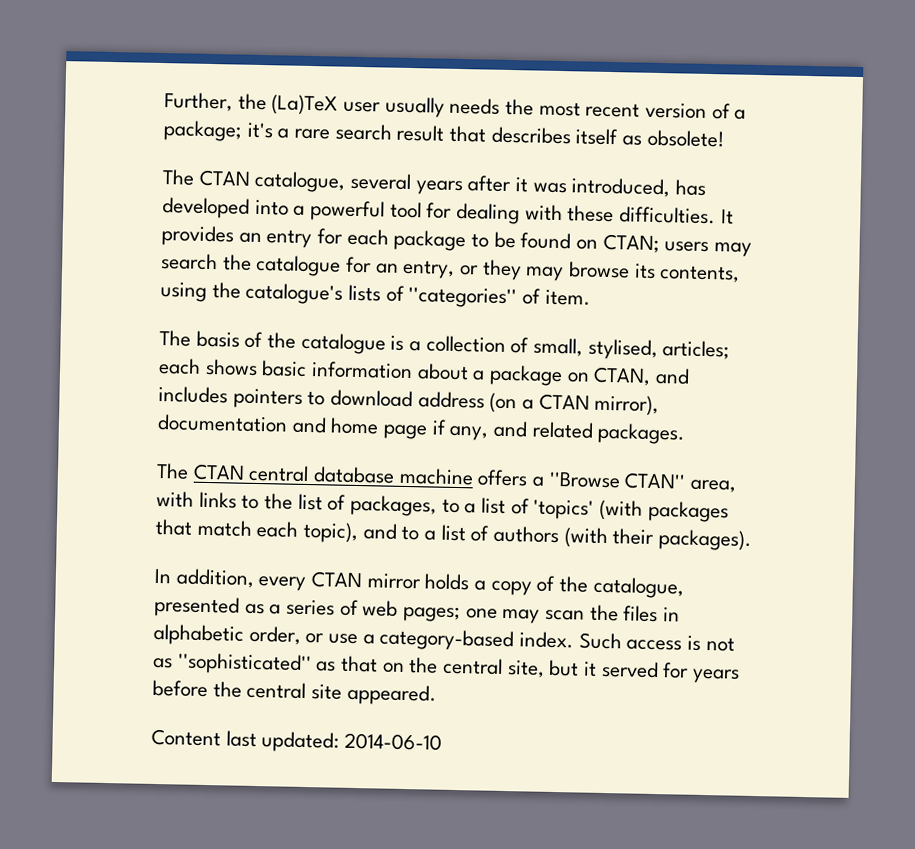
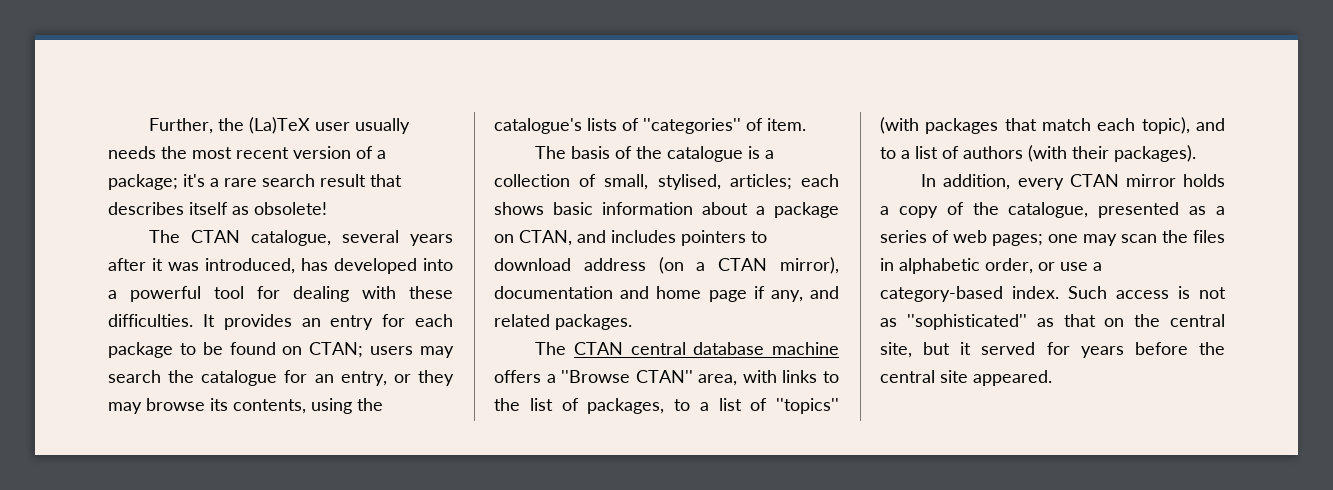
- The CTAN central database machine offers a ''Browse CTAN'' area, with links to the list of packages, to a list of 'topics' (with packages that match each topic), and to a list of authors (with their packages).
+ The CTAN central database machine offers a ''Browse CTAN'' area, with links to the list of packages, to a list of ''topics'' (with packages that match each topic), and to a list of authors (with their packages).
- Content last updated: 2014-06-10

